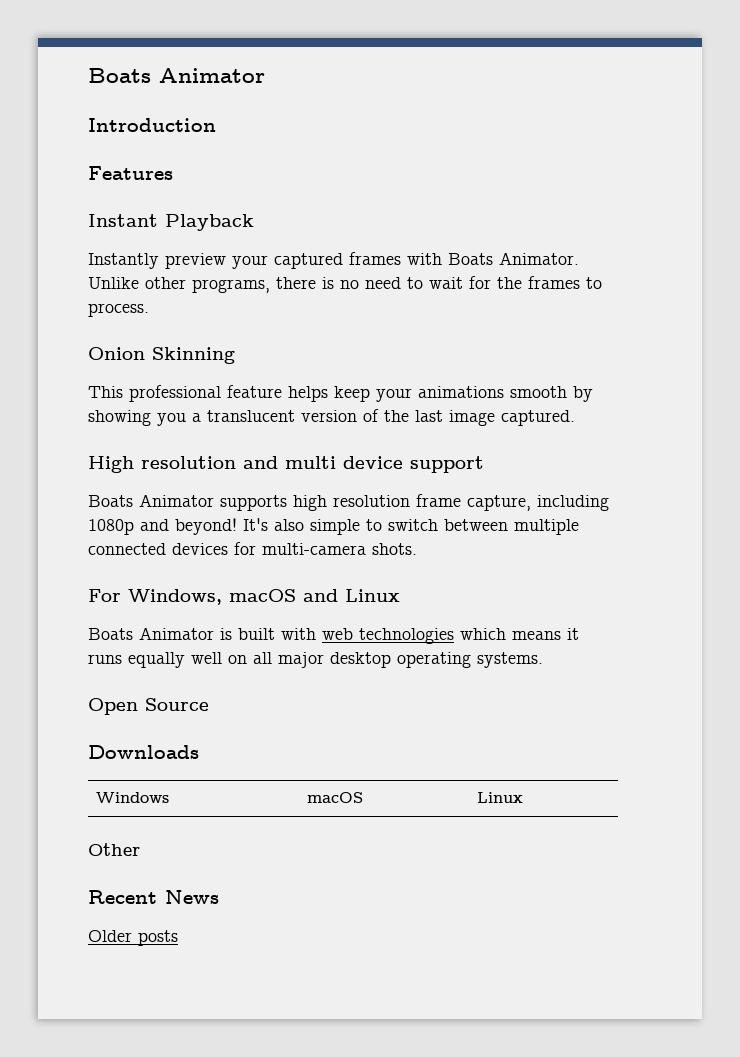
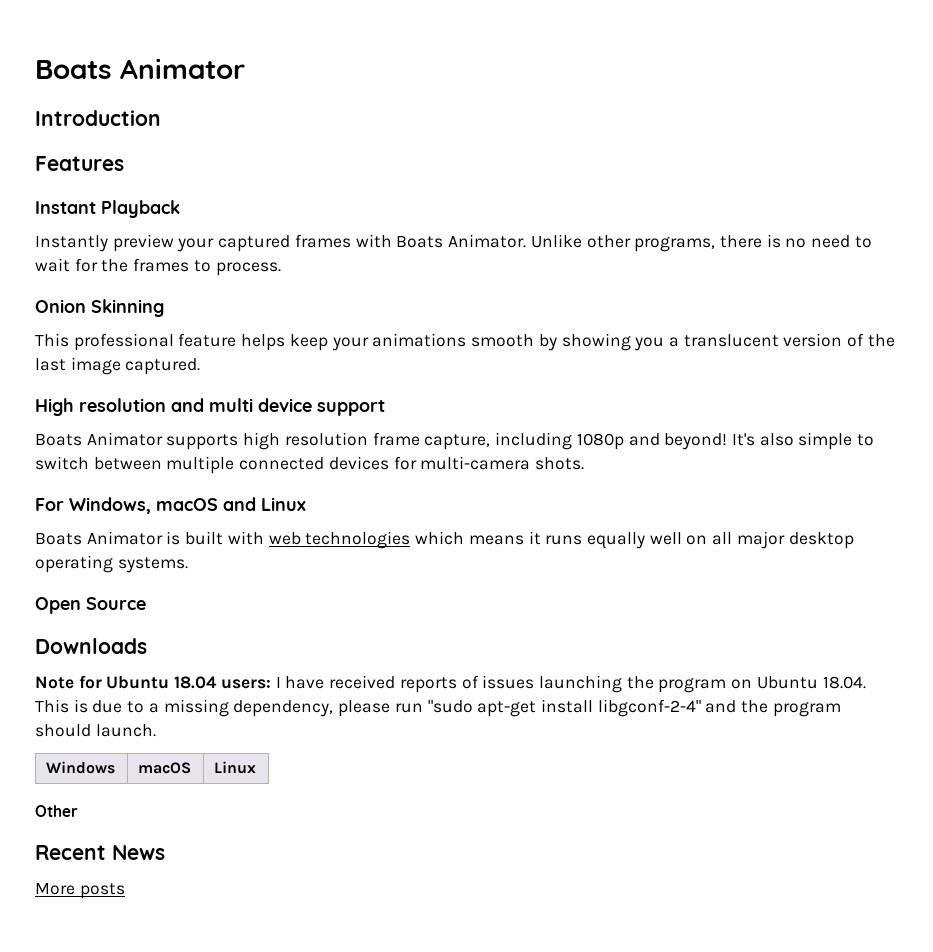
+ Note for Ubuntu 18.04 users: I have received reports of issues launching the program on Ubuntu 18.04. This is due to a missing dependency, please run "sudo apt-get install libgconf-2-4" and the program should launch.
- Older posts
+ More posts

